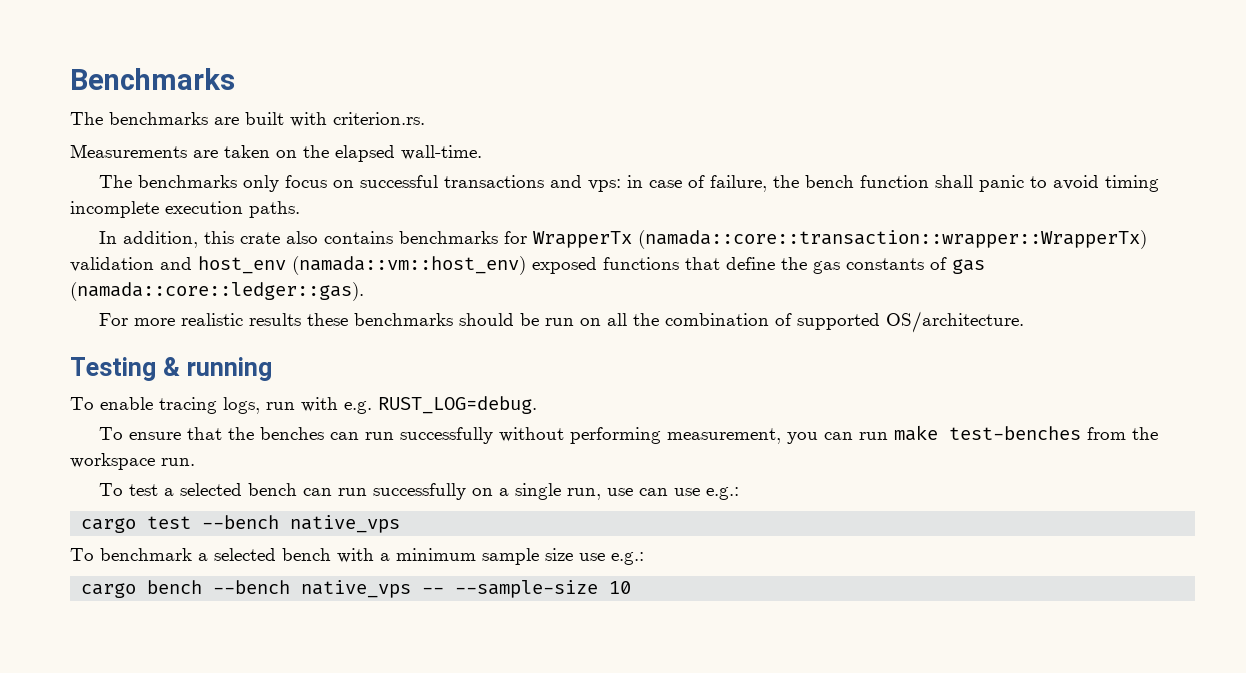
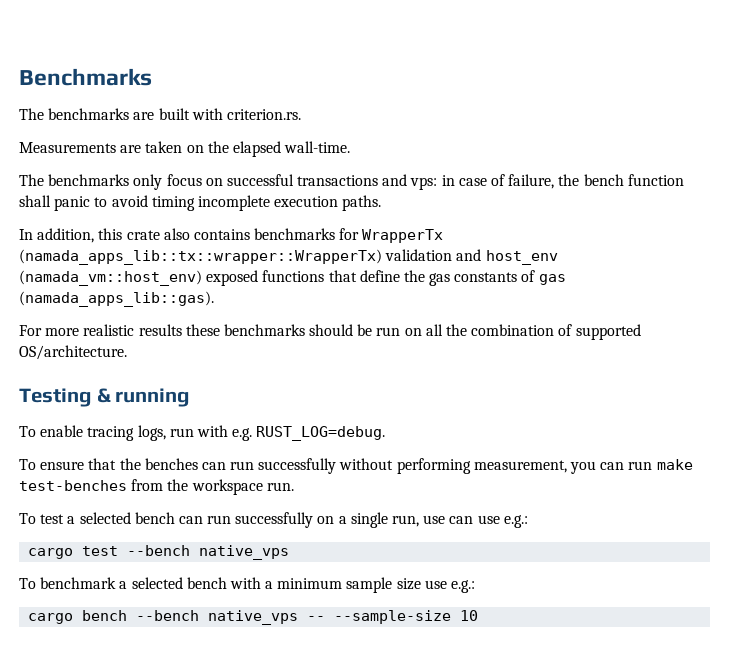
- In addition, this crate also contains benchmarks for WrapperTx (namada::core::transaction::wrapper::WrapperTx) validation and host_env (namada::vm::host_env) exposed functions that define the gas constants of gas (namada::core::ledger::gas).
+ In addition, this crate also contains benchmarks for WrapperTx (namada_apps_lib::tx::wrapper::WrapperTx) validation and host_env (namada_vm::host_env) exposed functions that define the gas constants of gas (namada_apps_lib::gas).

